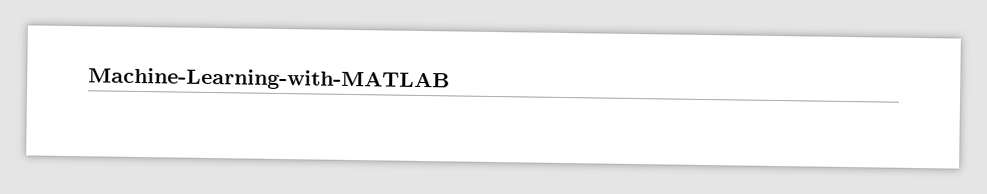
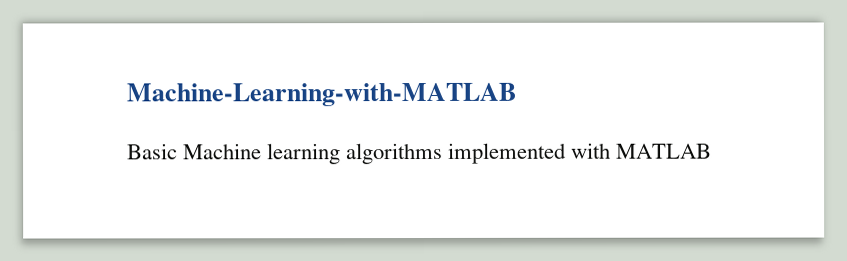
+ Basic Machine learning algorithms implemented with MATLAB

